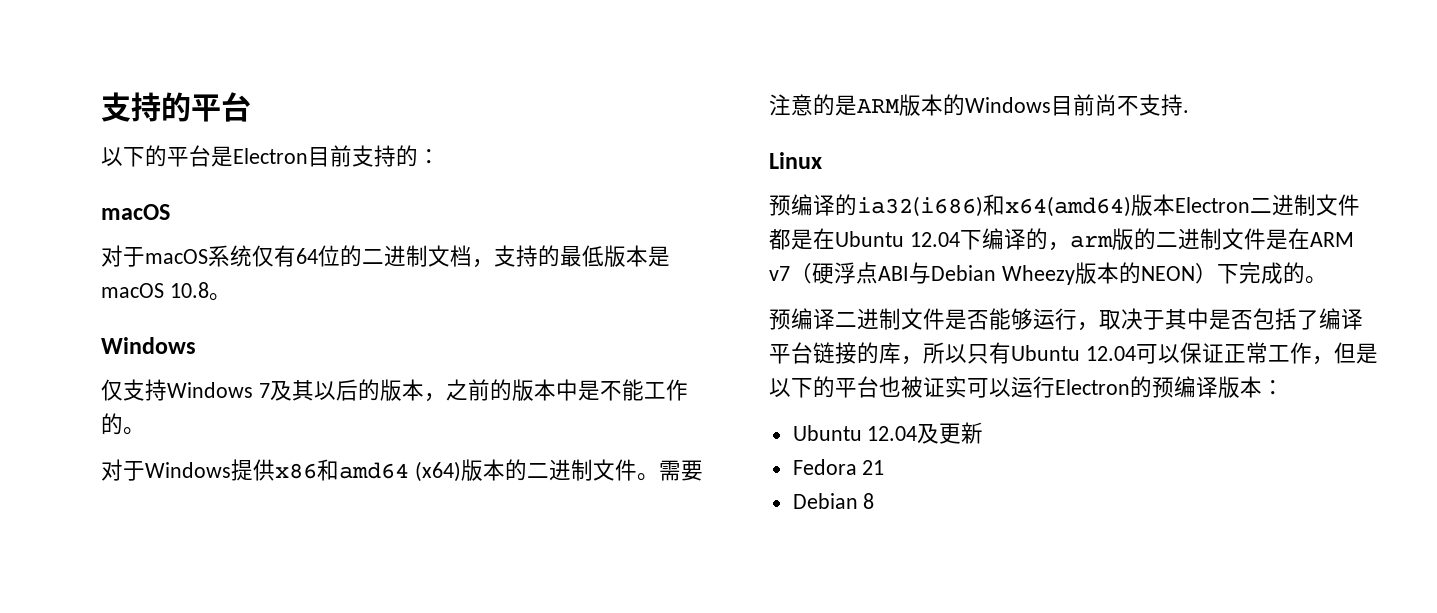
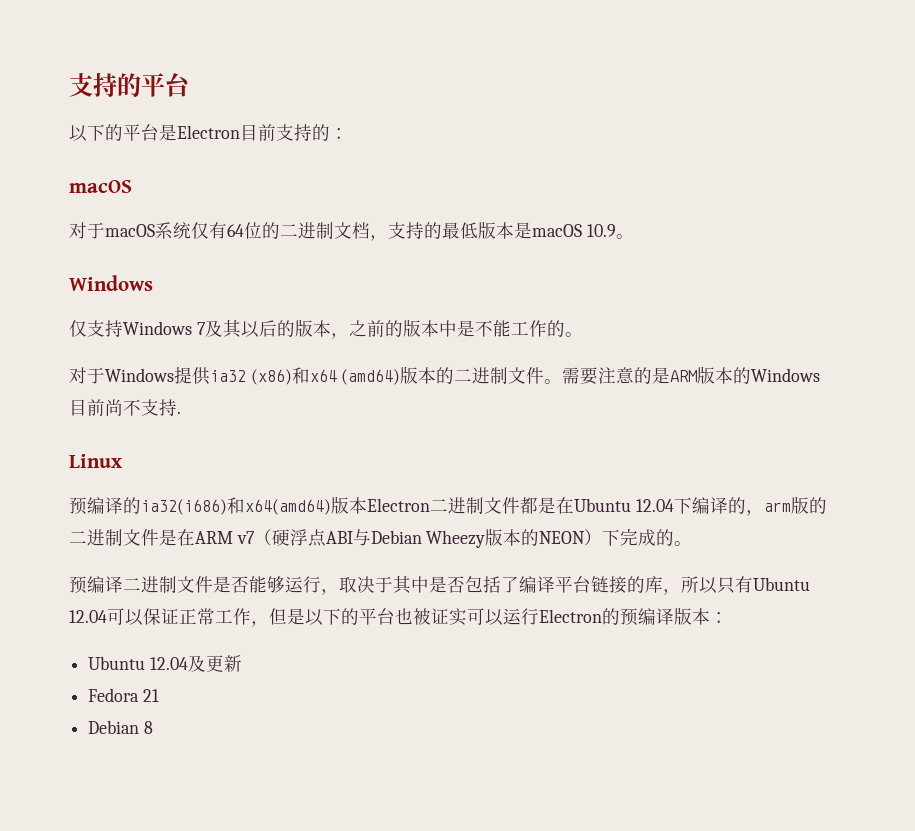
- 对于macOS系统仅有64位的二进制文档，支持的最低版本是macOS 10.8。
+ 对于macOS系统仅有64位的二进制文档，支持的最低版本是macOS 10.9。
- 对于Windows提供x86和amd64 (x64)版本的二进制文件。
+ 对于Windows提供ia32 (x86)和x64 (amd64)版本的二进制文件。

